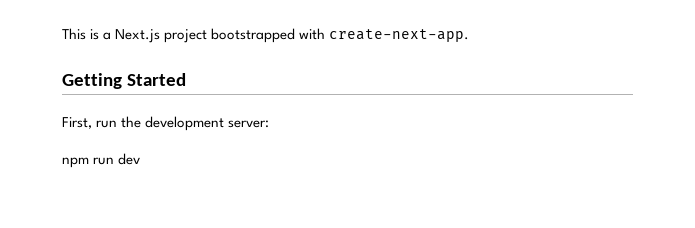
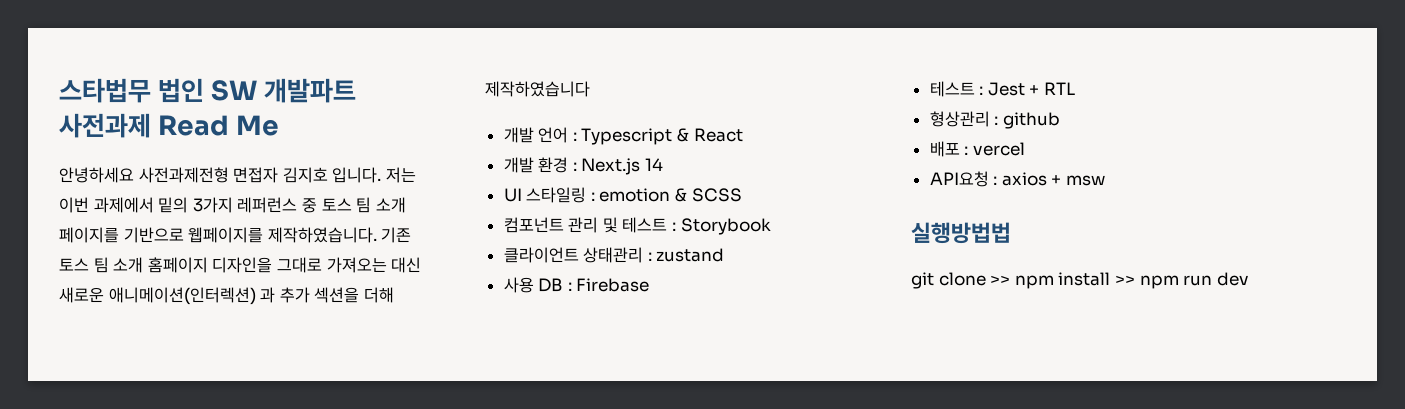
- This is a Next.js project bootstrapped with create-next-app.
- Getting Started
- First, run the development server:
- npm run dev
+ 스타법무 법인 SW 개발파트 사전과제 Read Me
+ 안녕하세요 사전과제전형 면접자 김지호 입니다. 저는 이번 과제에서 밑의 3가지 레퍼런스 중 토스 팀 소개 페이지를 기반으로 웹페이지를 제작하였습니다. 기존 토스 팀 소개 홈페이지 디자인을 그대로 가져오는 대신 새로운 애니메이션(인터렉션) 과 추가 섹션을 더해 제작하였습니다
+ 개발 언어 : Typescript & React
+ 개발 환경 : Next.js 14
+ UI 스타일링 : emotion & SCSS
+ 컴포넌트 관리 및 테스트 : Storybook
+ 클라이언트 상태관리 : zustand
+ 사용 DB : Firebase
+ 테스트 : Jest + RTL
+ 형상관리 : github
+ 배포 : vercel
+ API요청 : axios + msw
+ 실행방법법
+ git clone >> npm install >> npm run dev

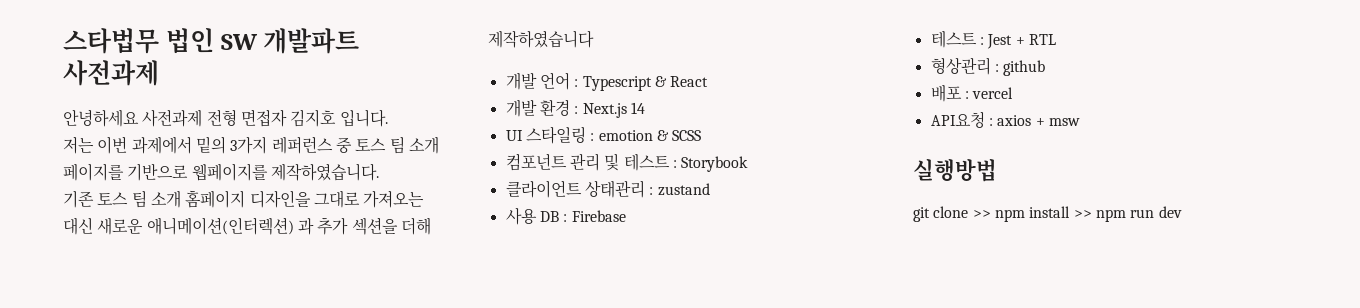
- 스타법무 법인 SW 개발파트 사전과제 Read Me
+ 스타법무 법인 SW 개발파트 사전과제
- 안녕하세요 사전과제전형 면접자 김지호 입니다. 저는 이번 과제에서 밑의 3가지 레퍼런스 중 토스 팀 소개 페이지를 기반으로 웹페이지를 제작하였습니다. 기존 토스 팀 소개 홈페이지 디자인을 그대로 가져오는 대신 새로운 애니메이션(인터렉션) 과 추가 섹션을 더해 제작하였습니다
+ 안녕하세요 사전과제 전형 면접자 김지호 입니다.
+ 저는 이번 과제에서 밑의 3가지 레퍼런스 중 토스 팀 소개 페이지를 기반으로 웹페이지를 제작하였습니다.
+ 기존 토스 팀 소개 홈페이지 디자인을 그대로 가져오는 대신 새로운 애니메이션(인터렉션) 과 추가 섹션을 더해 제작하였습니다
- 실행방법법
+ 실행방법

